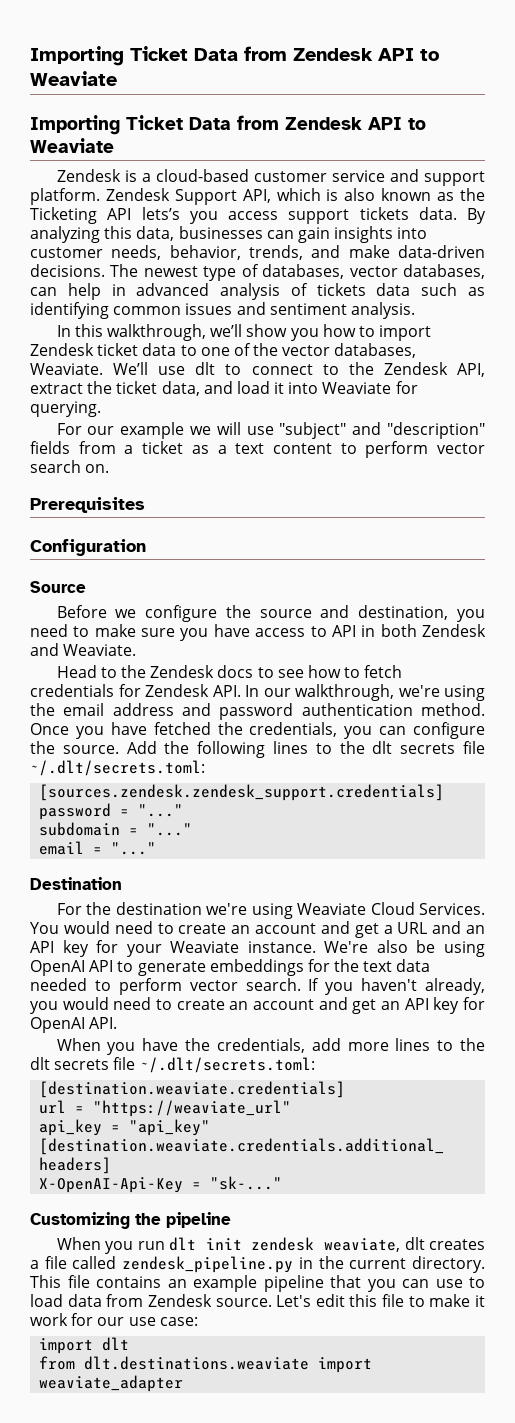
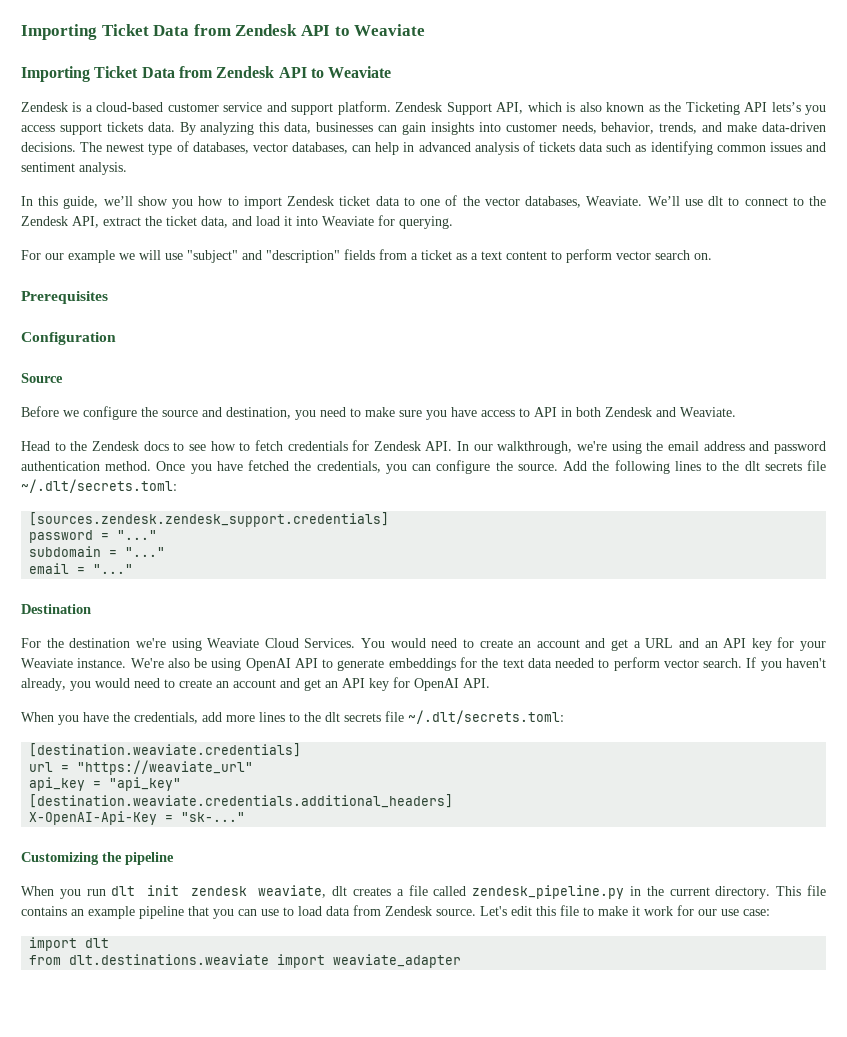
- In this walkthrough, we’ll show you how to import Zendesk ticket data to one of the vector databases, Weaviate.
+ In this guide, we’ll show you how to import Zendesk ticket data to one of the vector databases, Weaviate.

